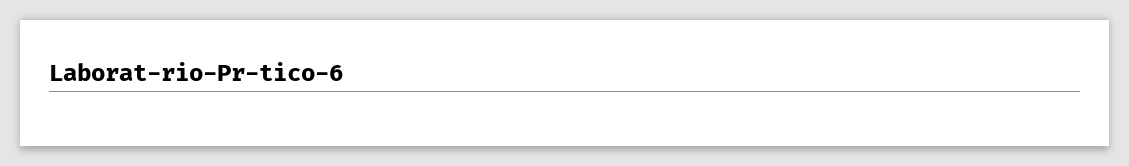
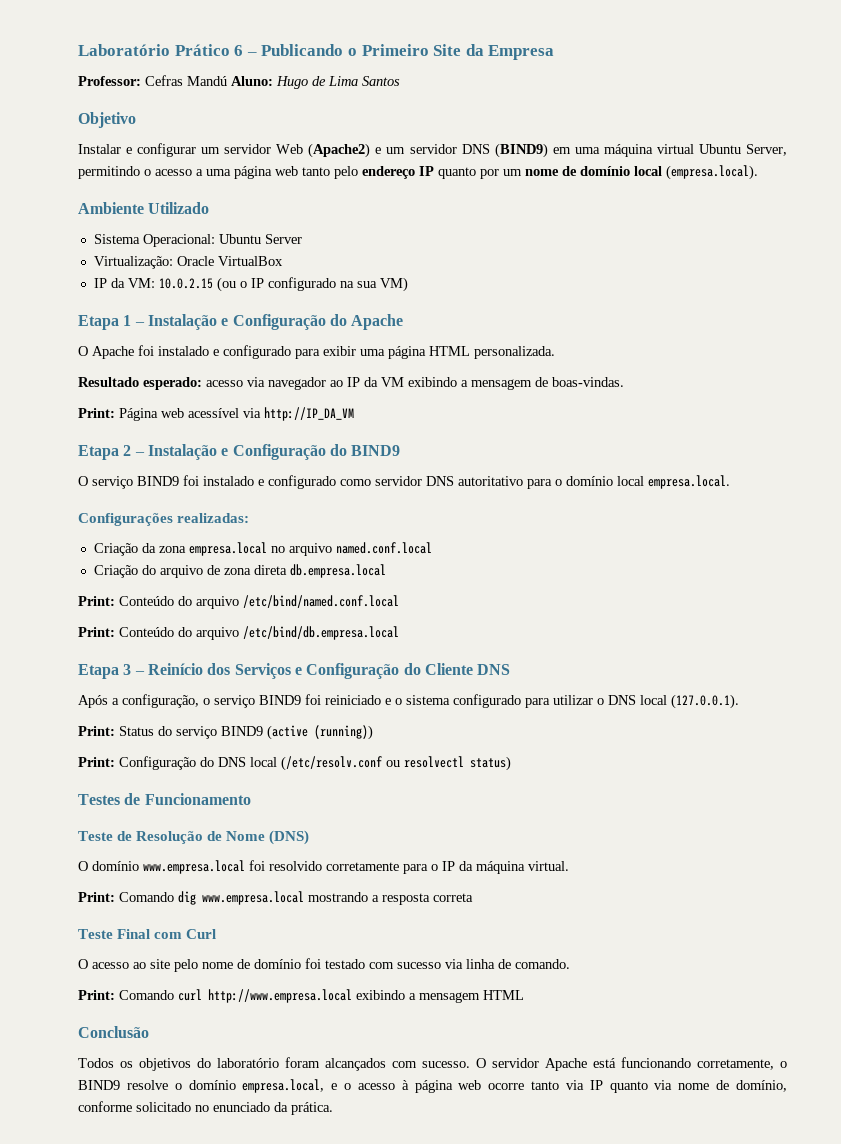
- Laborat-rio-Pr-tico-6
+ Laboratório Prático 6 – Publicando o Primeiro Site da Empresa
+ Professor: Cefras Mandú Aluno: Hugo de Lima Santos
+ Objetivo
+ Instalar e configurar um servidor Web (Apache2) e um servidor DNS (BIND9) em uma máquina virtual Ubuntu Server, permitindo o acesso a uma página web tanto pelo endereço IP quanto por um nome de domínio local (empresa.local).
+ Ambiente Utilizado
+ Sistema Operacional: Ubuntu Server
+ Virtualização: Oracle VirtualBox
+ IP da VM: 10.0.2.15 (ou o IP configurado na sua VM)
+ Etapa 1 – Instalação e Configuração do Apache
+ O Apache foi instalado e configurado para exibir uma página HTML personalizada.
+ Resultado esperado: acesso via navegador ao IP da VM exibindo a mensagem de boas-vindas.
+ Print: Página web acessível via http://IP_DA_VM
+ Etapa 2 – Instalação e Configuração do BIND9
+ O serviço BIND9 foi instalado e configurado como servidor DNS autoritativo para o domínio local empresa.local.
+ Configurações realizadas:
+ Criação da zona empresa.local no arquivo named.conf.local
+ Criação do arquivo de zona direta db.empresa.local
+ Print: Conteúdo do arquivo /etc/bind/named.conf.local
+ Print: Conteúdo do arquivo /etc/bind/db.empresa.local
+ Etapa 3 – Reinício dos Serviços e Configuração do Cliente DNS
+ Após a configuração, o serviço BIND9 foi reiniciado e o sistema configurado para utilizar o DNS local (127.0.0.1).
+ Print: Status do serviço BIND9 (active (running))
+ Print: Configuração do DNS local (/etc/resolv.conf ou resolvectl status)
+ Testes de Funcionamento
+ Teste de Resolução de Nome (DNS)
+ O domínio www.empresa.local foi resolvido corretamente para o IP da máquina virtual.
+ Print: Comando dig www.empresa.local mostrando a resposta correta
+ Teste Final com Curl
+ O acesso ao site pelo nome de domínio foi testado com sucesso via linha de comando.
+ Print: Comando curl http://www.empresa.local exibindo a mensagem HTML
+ Conclusão
+ Todos os objetivos do laboratório foram alcançados com sucesso. O servidor Apache está funcionando corretamente, o BIND9 resolve o domínio empresa.local, e o acesso à página web ocorre tanto via IP quanto via nome de domínio, conforme solicitado no enunciado da prática.

